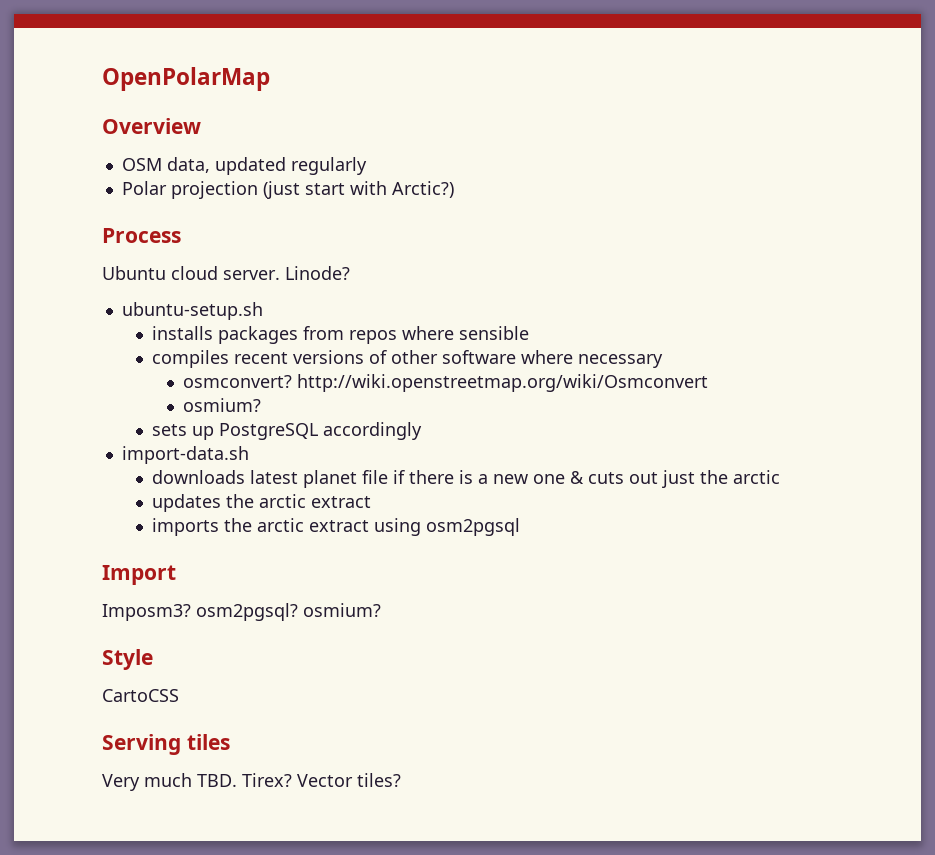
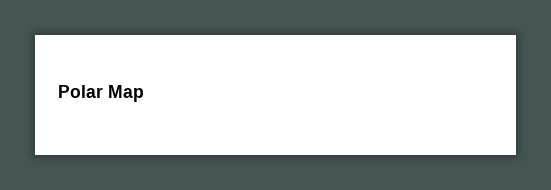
- OpenPolarMap
- Overview
- OSM data, updated regularly
- Polar projection (just start with Arctic?)
- Process
- Ubuntu cloud server. Linode?
- ubuntu-setup.sh
- installs packages from repos where sensible
- compiles recent versions of other software where necessary
- osmconvert? http://wiki.openstreetmap.org/wiki/Osmconvert
- osmium?
- sets up PostgreSQL accordingly
- import-data.sh
- downloads latest planet file if there is a new one & cuts out just the arctic
- updates the arctic extract
- imports the arctic extract using osm2pgsql
- Import
- Imposm3? osm2pgsql? osmium?
- Style
- CartoCSS
- Serving tiles
- Very much TBD. Tirex? Vector tiles?
+ Polar Map

